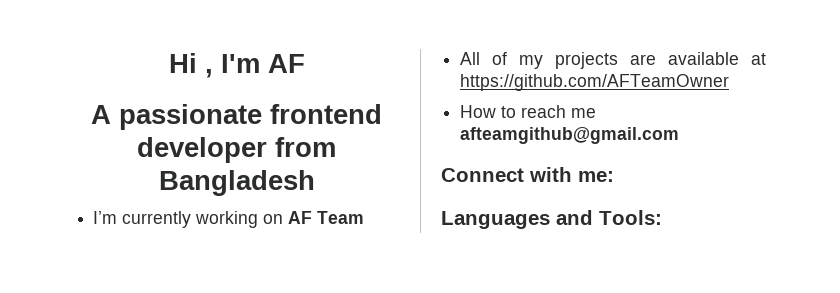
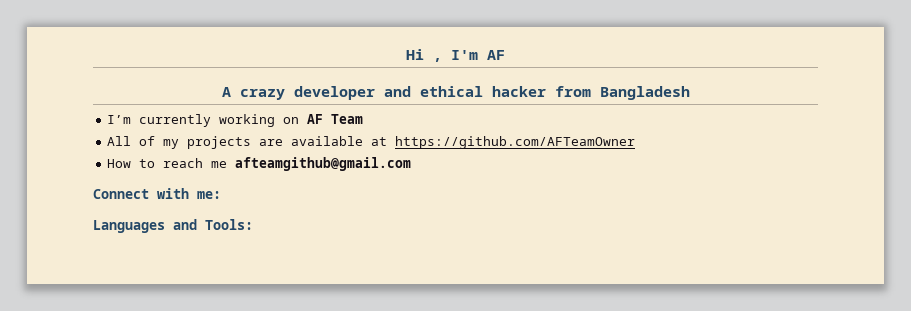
- A passionate frontend developer from Bangladesh
+ A crazy developer and ethical hacker from Bangladesh

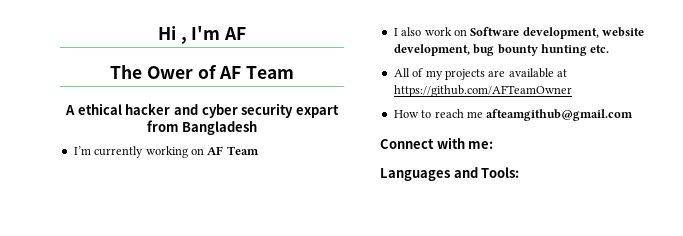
- A crazy developer and ethical hacker from Bangladesh
+ The Ower of AF Team
+ A ethical hacker and cyber security expart from Bangladesh
+ I also work on Software development, website development, bug bounty hunting etc.

